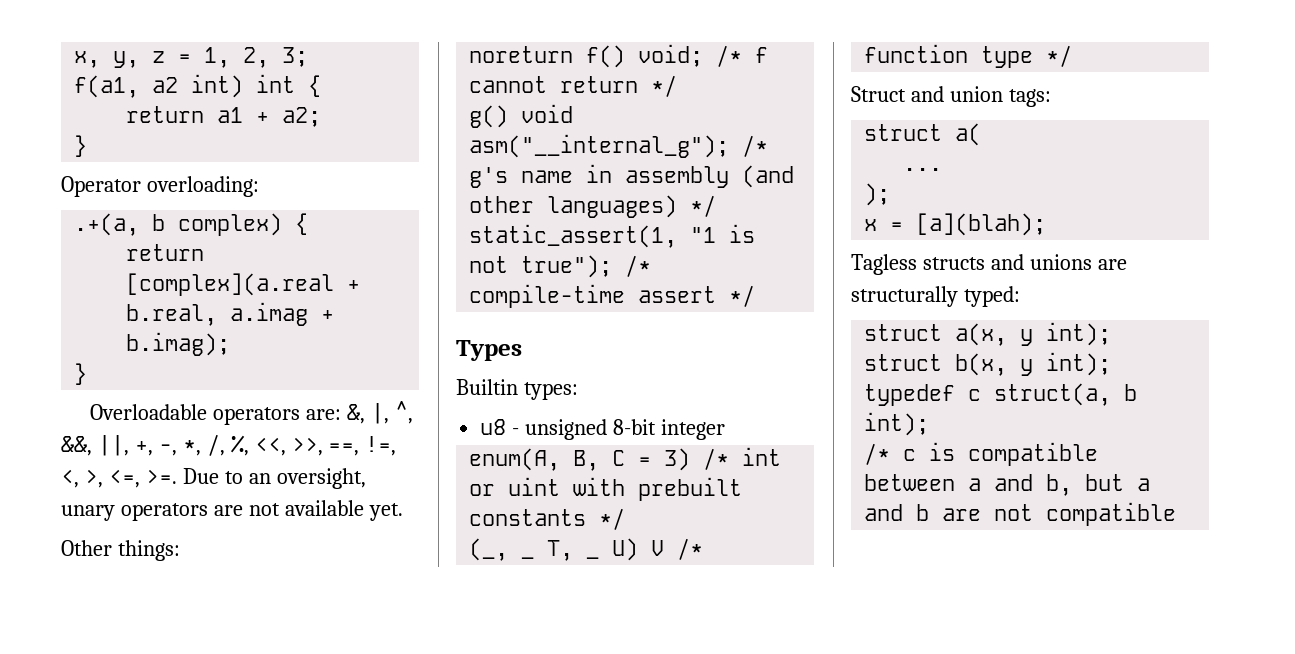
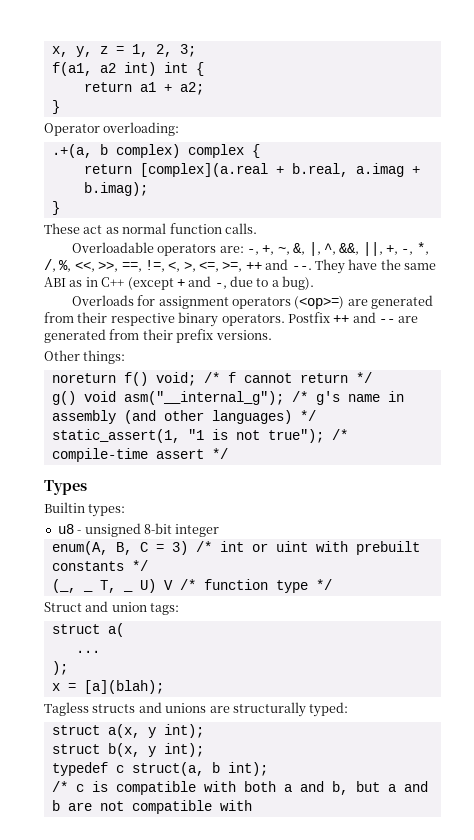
- .+(a, b complex) {
+ .+(a, b complex) complex {
+ These act as normal function calls.
- Overloadable operators are: &, |, ^, &&, ||, +, -, *, /, %, <<, >>, ==, !=, <, >, <=, >=. Due to an oversight, unary operators are not available yet.
+ Overloadable operators are: -, +, ~, &, |, ^, &&, ||, +, -, *, /, %, <<, >>, ==, !=, <, >, <=, >=, ++ and --. They have the same ABI as in C++ (except + and -, due to a bug).
+ Overloads for assignment operators (<op>=) are generated from their respective binary operators. Postfix ++ and -- are generated from their prefix versions.
- /* c is compatible between a and b, but a and b are not compatible
+ /* c is compatible with both a and b, but a and b are not compatible with

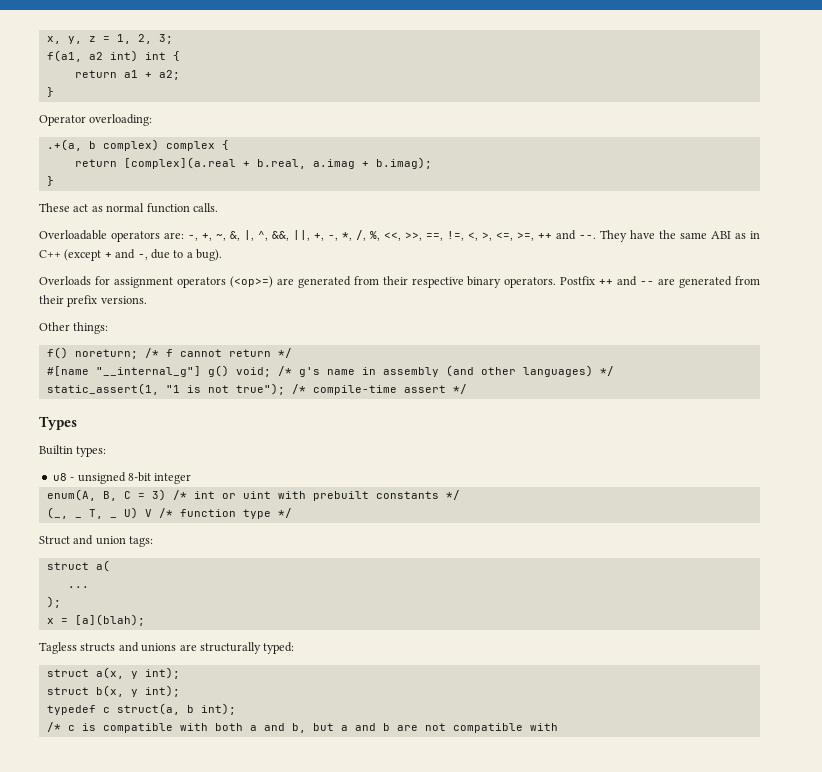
- noreturn f() void; /* f cannot return */
+ f() noreturn; /* f cannot return */
- g() void asm("__internal_g"); /* g's name in assembly (and other languages) */
+ #[name "__internal_g"] g() void; /* g's name in assembly (and other languages) */

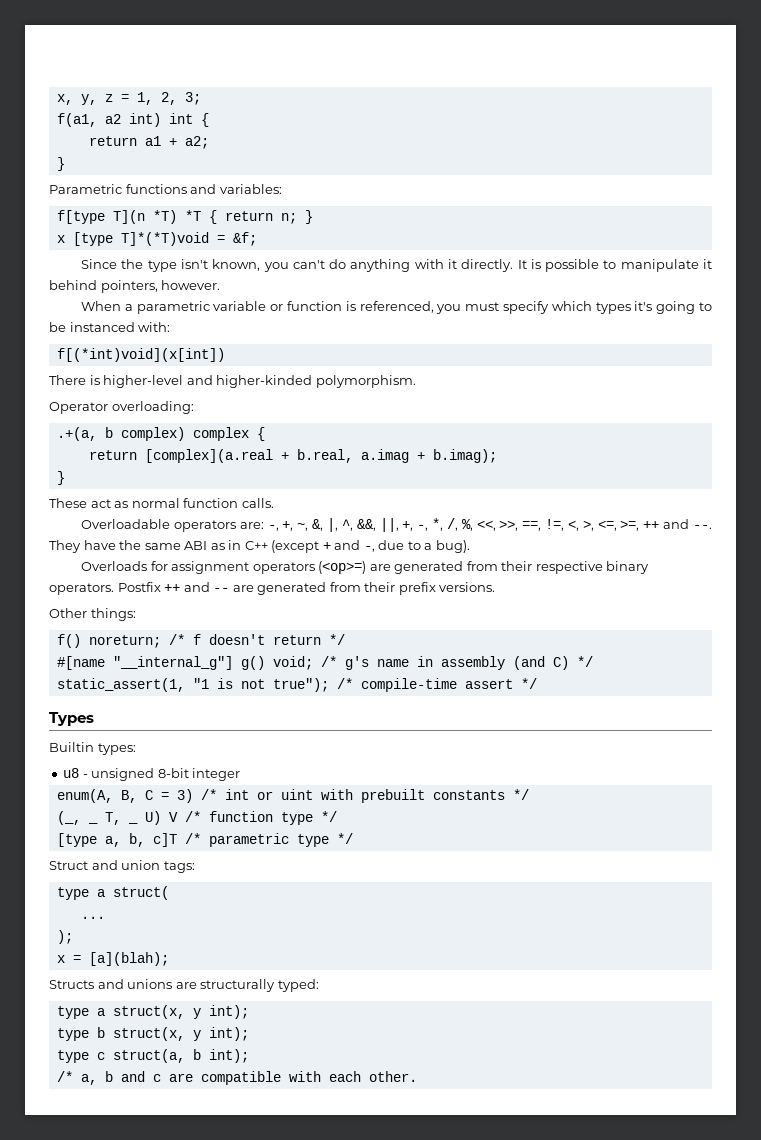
+ Parametric functions and variables:
+ f[type T](n *T) *T { return n; }
+ x [type T]*(*T)void = &f;
+ Since the type isn't known, you can't do anything with it directly. It is possible to manipulate it behind pointers, however.
+ When a parametric variable or function is referenced, you must specify which types it's going to be instanced with:
+ f[(*int)void](x[int])
+ There is higher-level and higher-kinded polymorphism.
- f() noreturn; /* f cannot return */
+ f() noreturn; /* f doesn't return */
- #[name "__internal_g"] g() void; /* g's name in assembly (and other languages) */
+ #[name "__internal_g"] g() void; /* g's name in assembly (and C) */
+ [type a, b, c]T /* parametric type */
- struct a(
+ type a struct(
- Tagless structs and unions are structurally typed:
+ Structs and unions are structurally typed:
- struct a(x, y int);
- struct b(x, y int);
- typedef c struct(a, b int);
+ type a struct(x, y int);
+ type b struct(x, y int);
+ type c struct(a, b int);
- /* c is compatible with both a and b, but a and b are not compatible with
+ /* a, b and c are compatible with each other.

